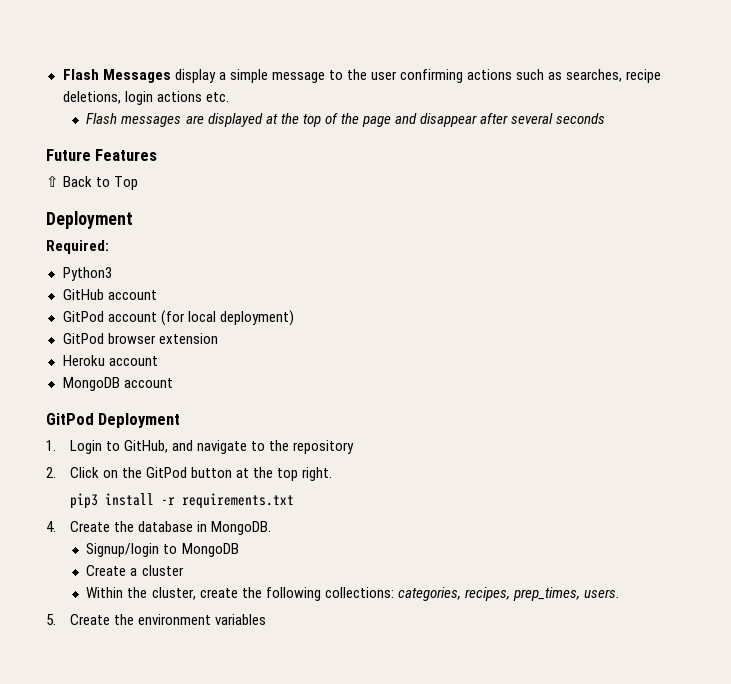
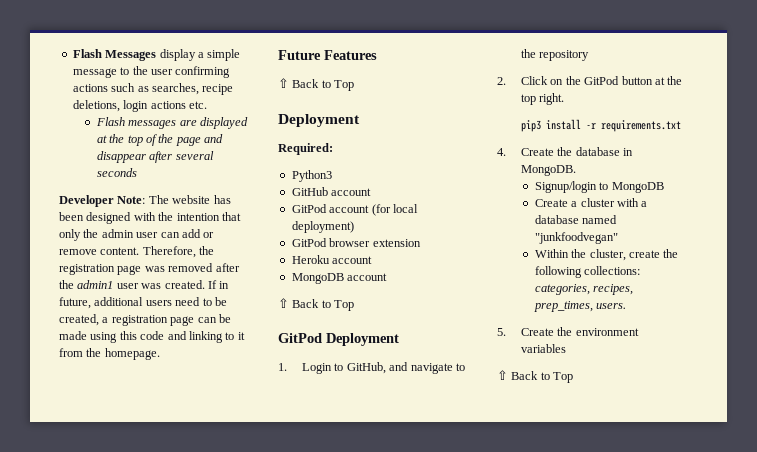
+ Developer Note: The website has been designed with the intention that only the admin user can add or remove content. Therefore, the registration page was removed after the admin1 user was created. If in future, additional users need to be created, a registration page can be made using this code and linking to it from the homepage.
  MongoDB account
+ ⇧ Back to Top
- Create a cluster
+ Create a cluster with a database named "junkfoodvegan"
  5. Create the environment variables
+ ⇧ Back to Top

